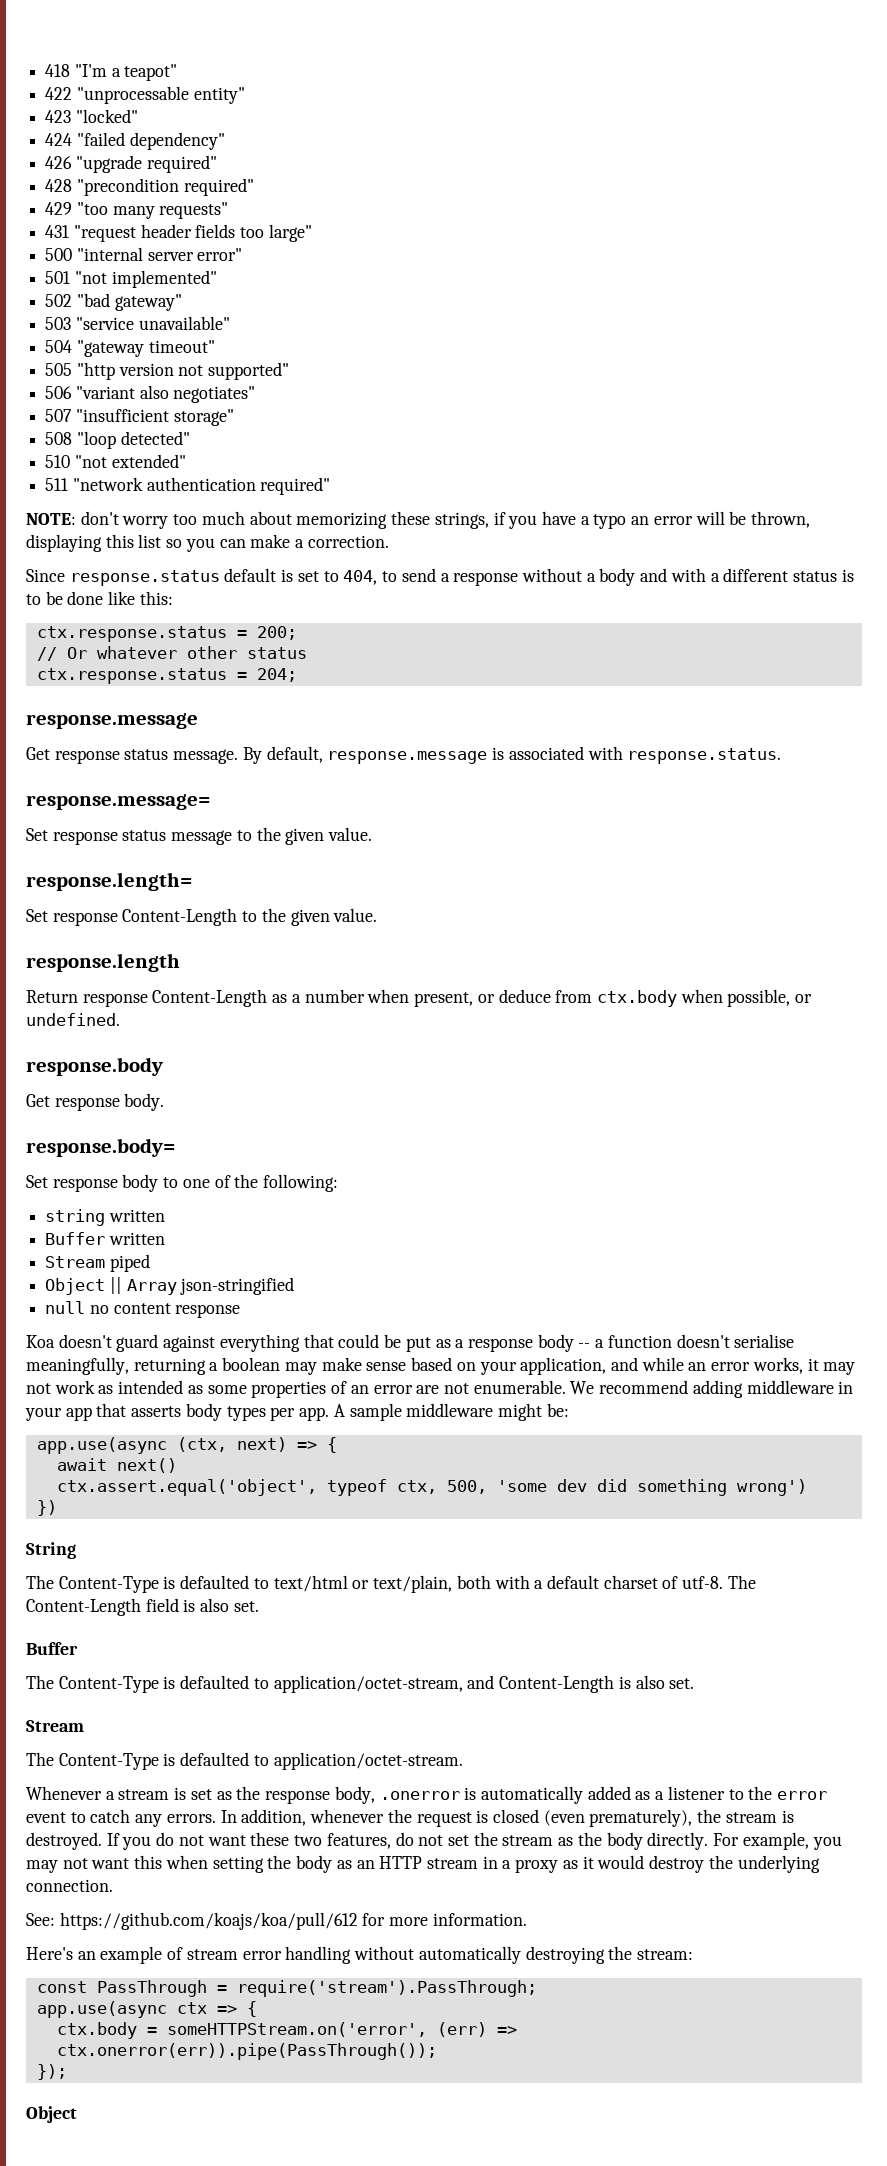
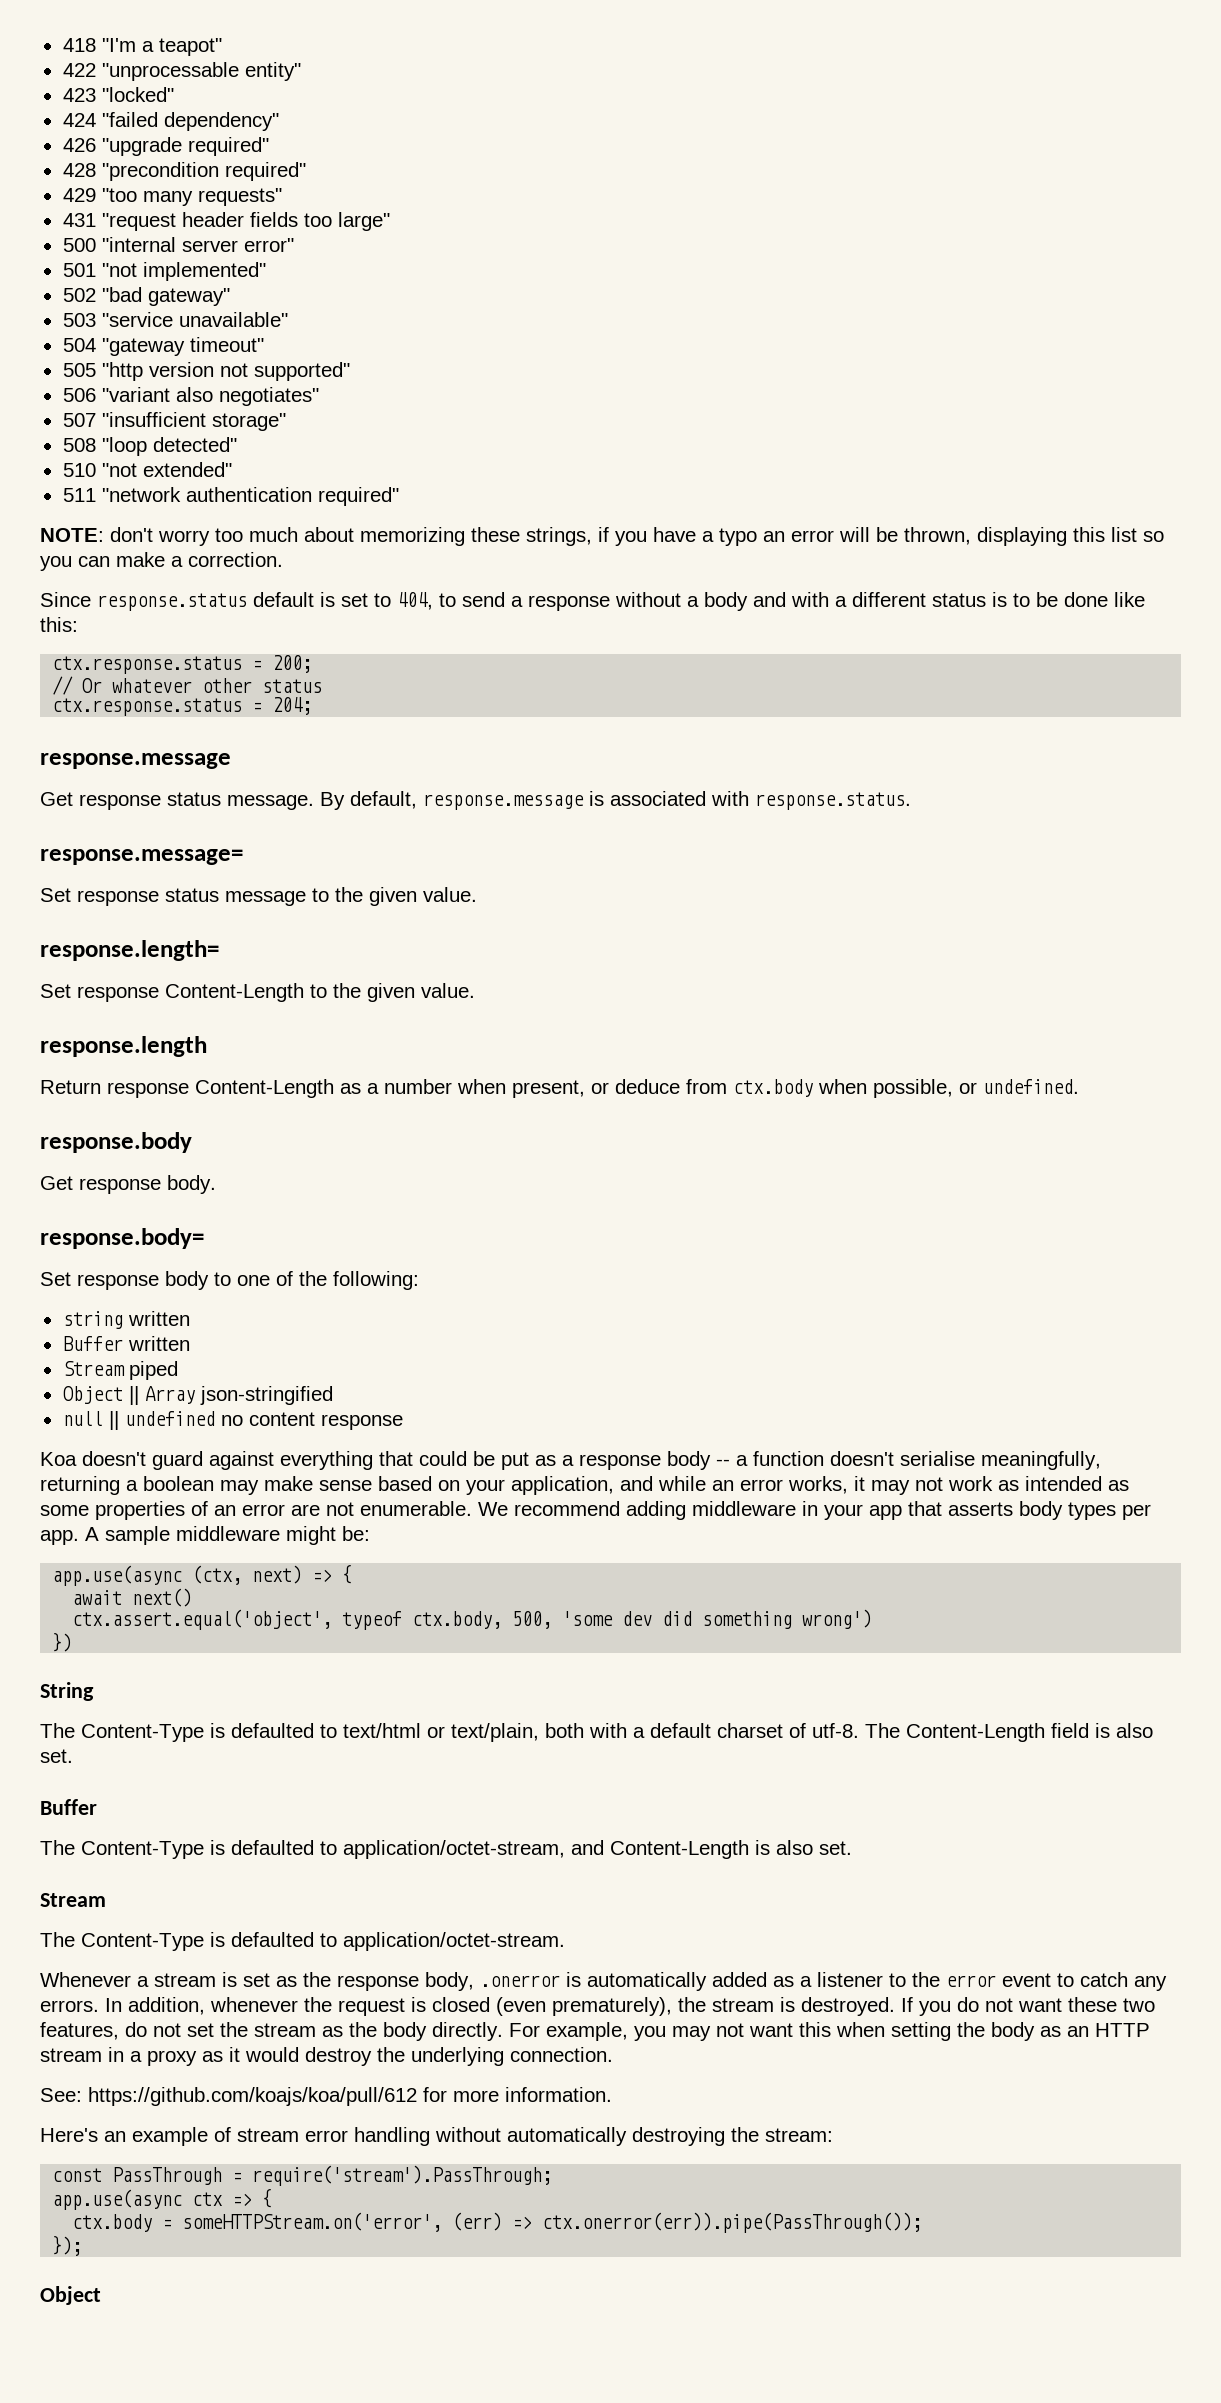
- null no content response
+ null || undefined no content response
- ctx.assert.equal('object', typeof ctx, 500, 'some dev did something wrong')
+ ctx.assert.equal('object', typeof ctx.body, 500, 'some dev did something wrong')

